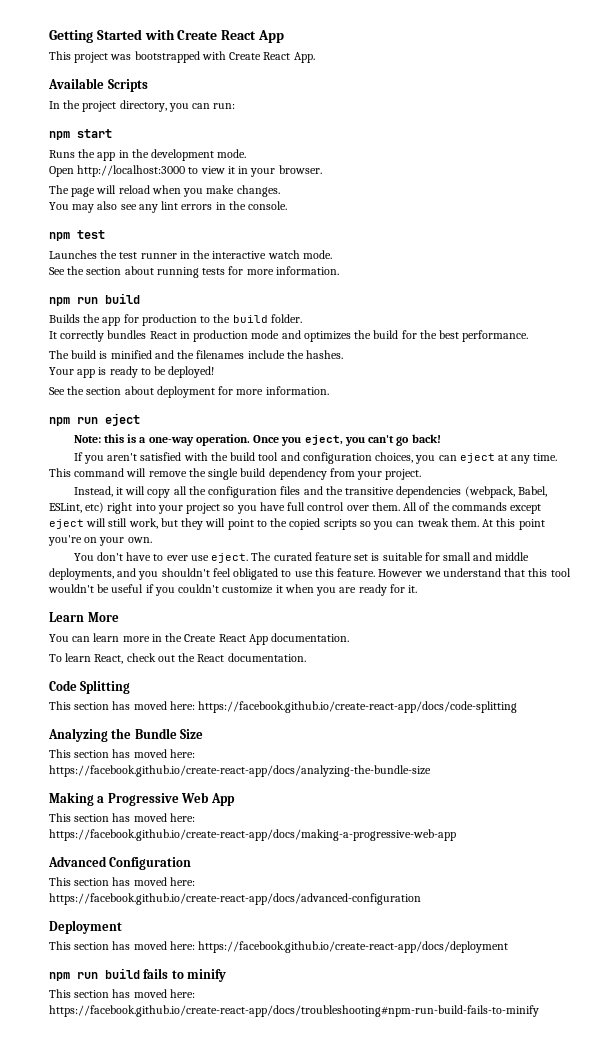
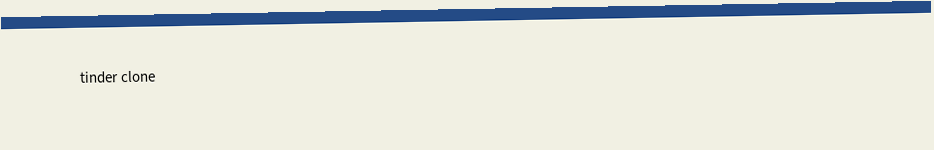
- Getting Started with Create React App
- This project was bootstrapped with Create React App.
- Available Scripts
- In the project directory, you can run:
- npm start
- Runs the app in the development mode.
- Open http://localhost:3000 to view it in your browser.
- The page will reload when you make changes.
- You may also see any lint errors in the console.
- npm test
- Launches the test runner in the interactive watch mode.
- See the section about running tests for more information.
- npm run build
- Builds the app for production to the build folder.
- It correctly bundles React in production mode and optimizes the build for the best performance.
- The build is minified and the filenames include the hashes.
- Your app is ready to be deployed!
- See the section about deployment for more information.
- npm run eject
- Note: this is a one-way operation. Once you eject, you can't go back!
- If you aren't satisfied with the build tool and configuration choices, you can eject at any time. This command will remove the single build dependency from your project.
- Instead, it will copy all the configuration files and the transitive dependencies (webpack, Babel, ESLint, etc) right into your project so you have full control over them. All of the commands except eject will still work, but they will point to the copied scripts so you can tweak them. At this point you're on your own.
- You don't have to ever use eject. The curated feature set is suitable for small and middle deployments, and you shouldn't feel obligated to use this feature. However we understand that this tool wouldn't be useful if you couldn't customize it when you are ready for it.
- Learn More
- You can learn more in the Create React App documentation.
- To learn React, check out the React documentation.
- Code Splitting
- This section has moved here: https://facebook.github.io/create-react-app/docs/code-splitting
- Analyzing the Bundle Size
- This section has moved here: https://facebook.github.io/create-react-app/docs/analyzing-the-bundle-size
- Making a Progressive Web App
- This section has moved here: https://facebook.github.io/create-react-app/docs/making-a-progressive-web-app
- Advanced Configuration
- This section has moved here: https://facebook.github.io/create-react-app/docs/advanced-configuration
- Deployment
- This section has moved here: https://facebook.github.io/create-react-app/docs/deployment
- npm run build fails to minify
- This section has moved here: https://facebook.github.io/create-react-app/docs/troubleshooting#npm-run-build-fails-to-minify
+ tinder clone

